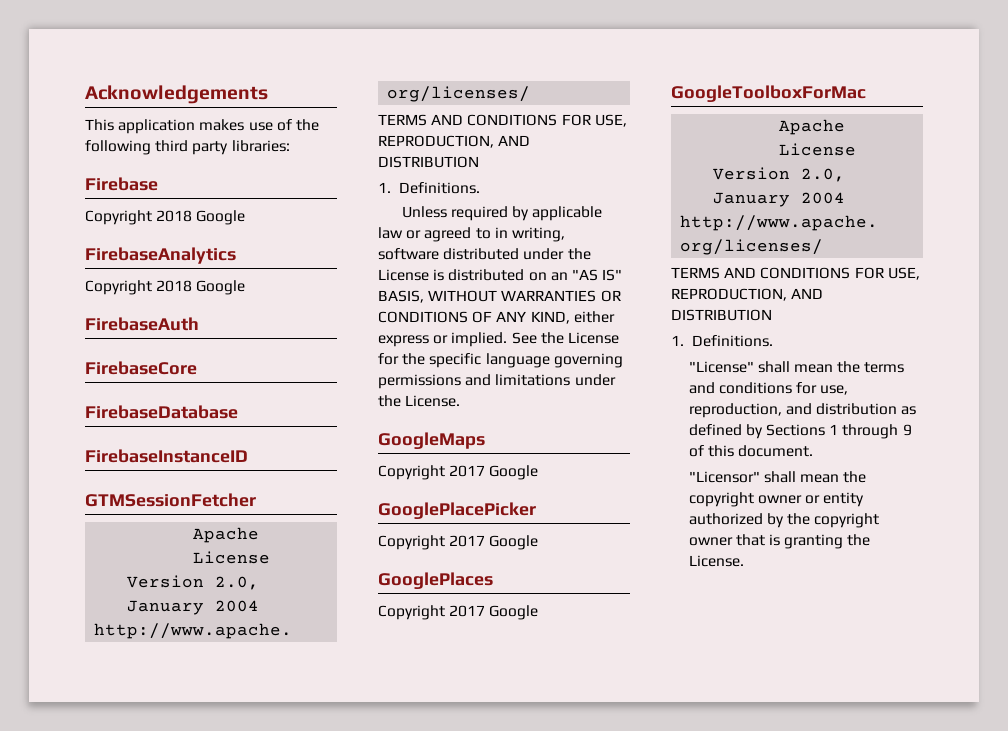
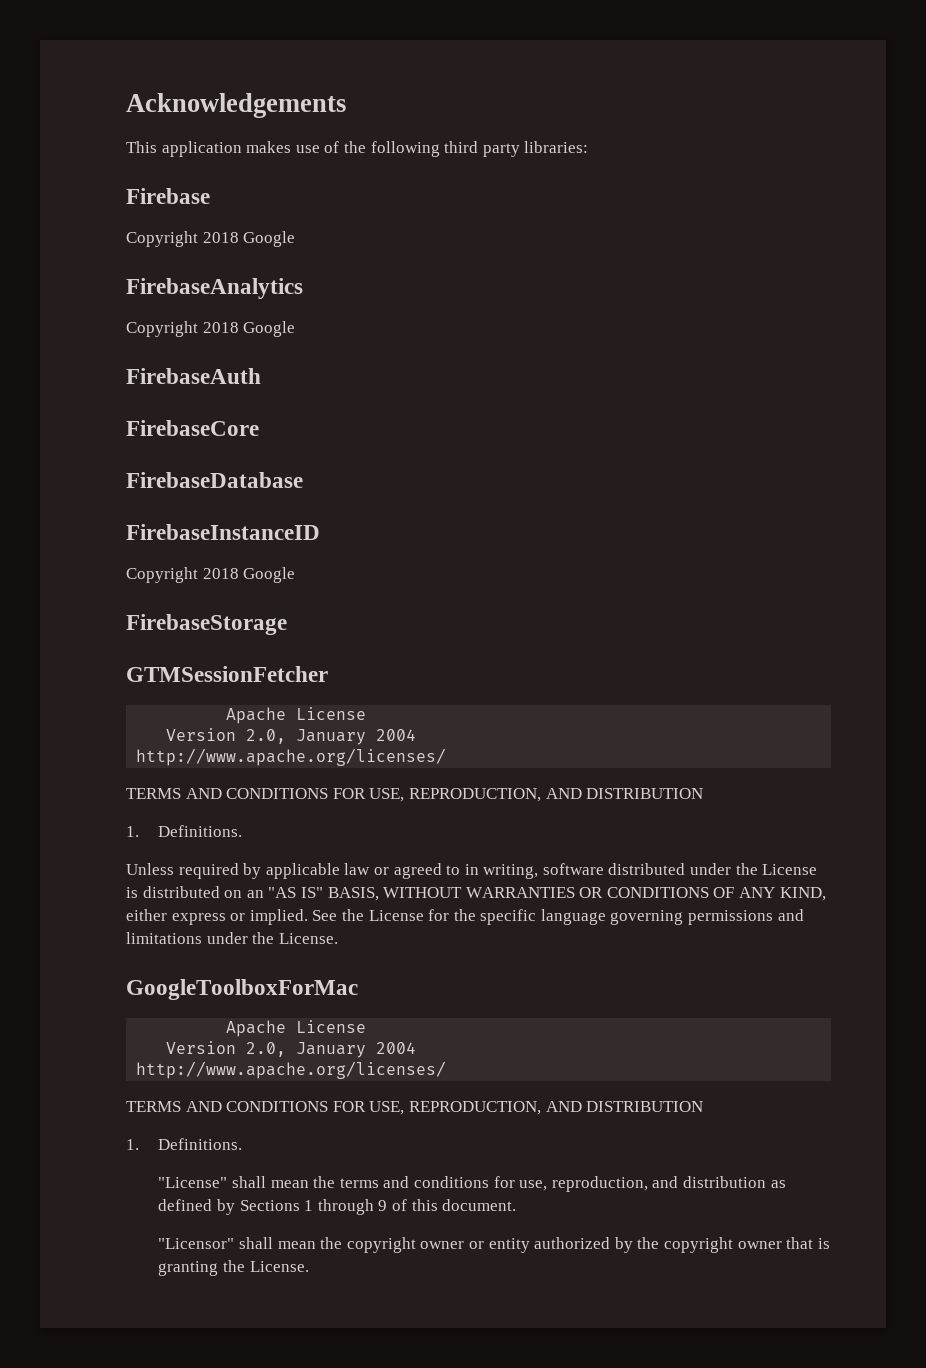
  FirebaseInstanceID
+ Copyright 2018 Google
+ FirebaseStorage
- GoogleMaps
- Copyright 2017 Google
- GooglePlacePicker
- Copyright 2017 Google
- GooglePlaces
- Copyright 2017 Google

